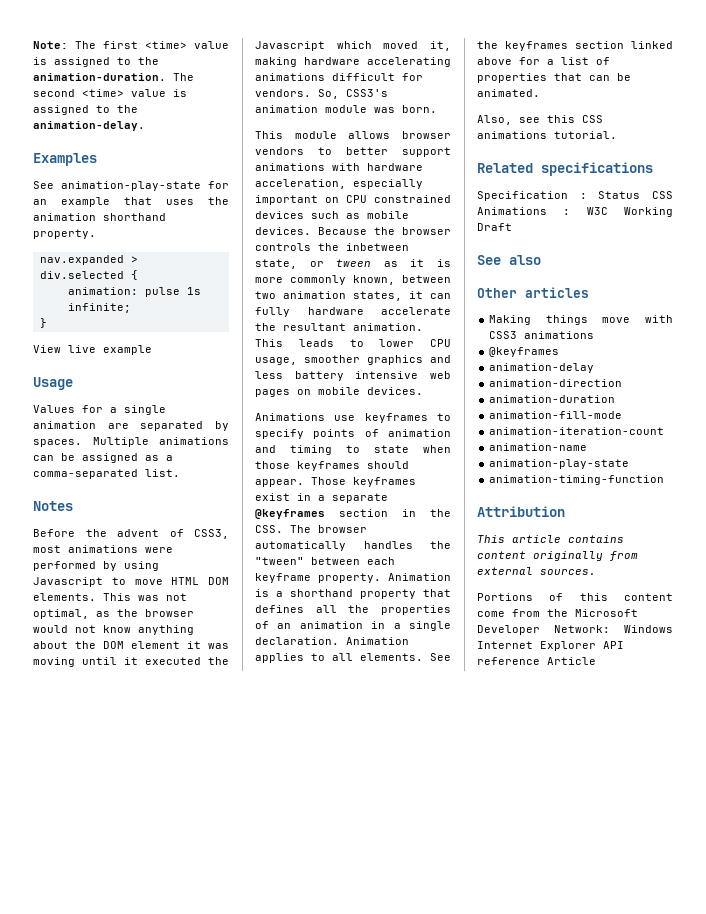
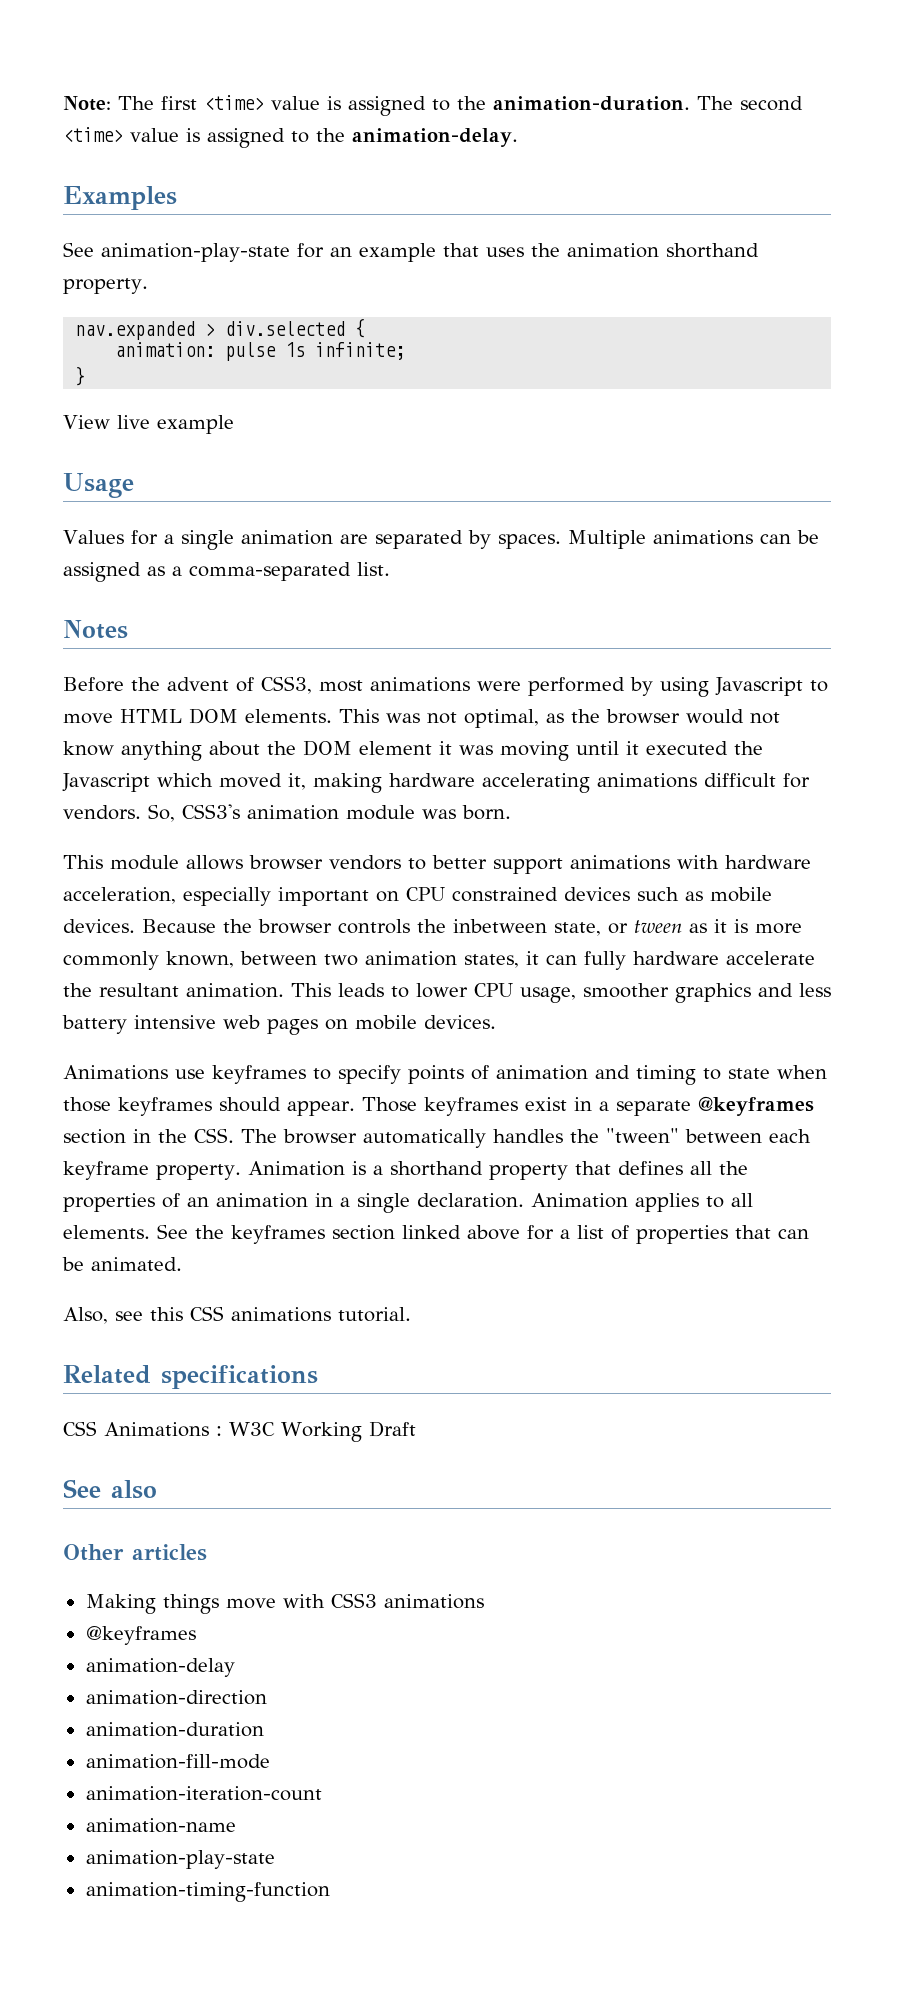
- Specification : Status CSS Animations : W3C Working Draft
+ CSS Animations : W3C Working Draft
- Attribution
- This article contains content originally from external sources.
- Portions of this content come from the Microsoft Developer Network: Windows Internet Explorer API reference Article

